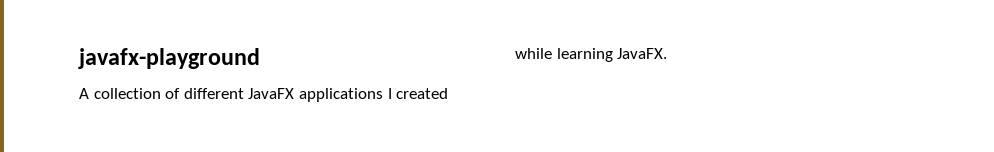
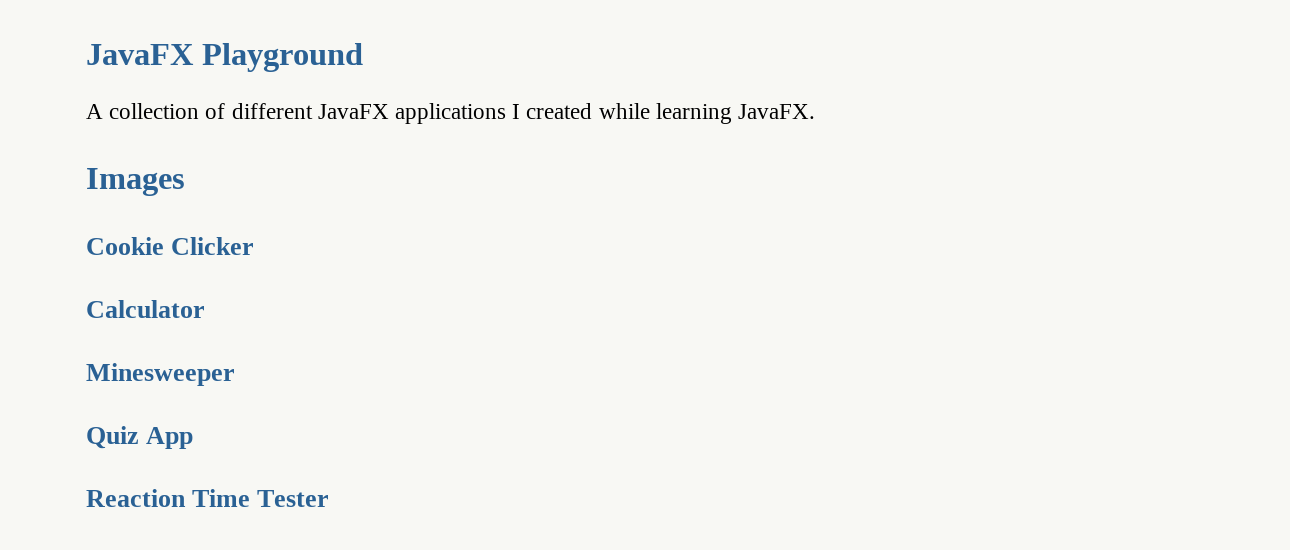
- javafx-playground
+ JavaFX Playground
+ Images
+ Cookie Clicker
+ Calculator
+ Minesweeper
+ Quiz App
+ Reaction Time Tester

